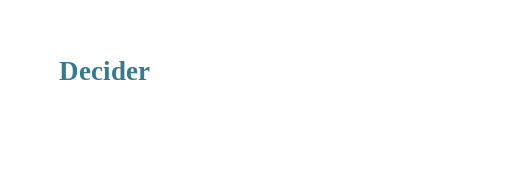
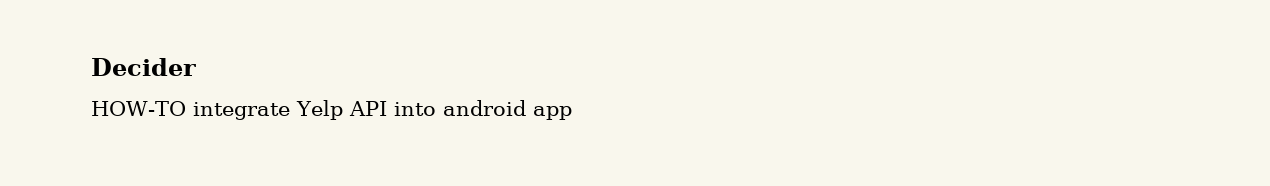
+ HOW-TO integrate Yelp API into android app

